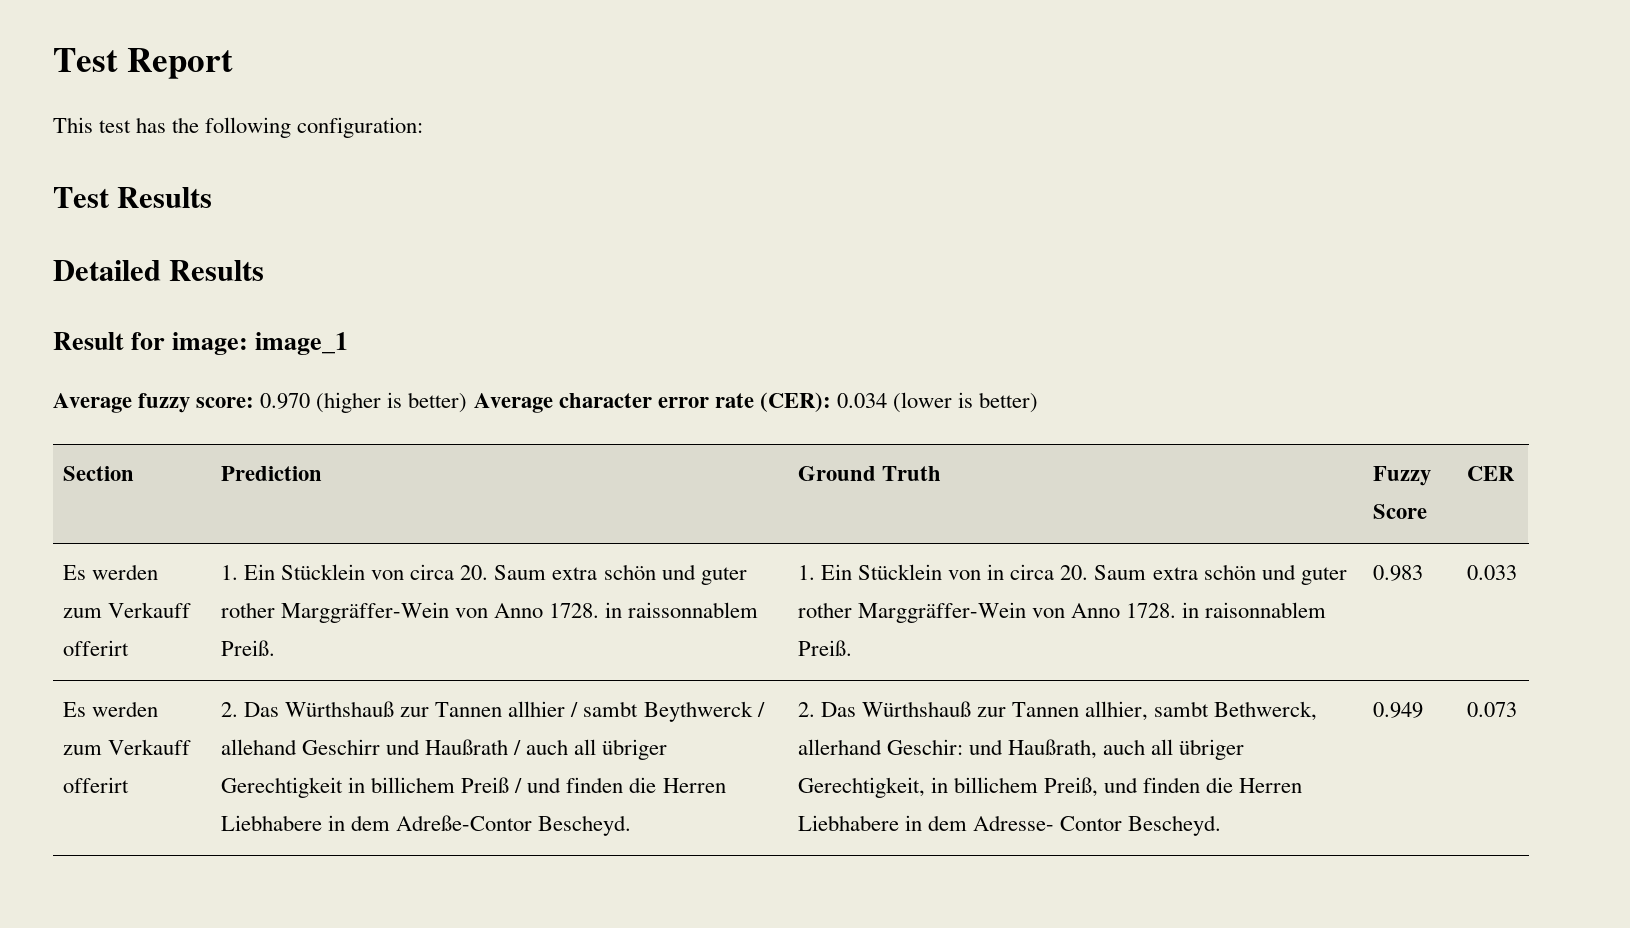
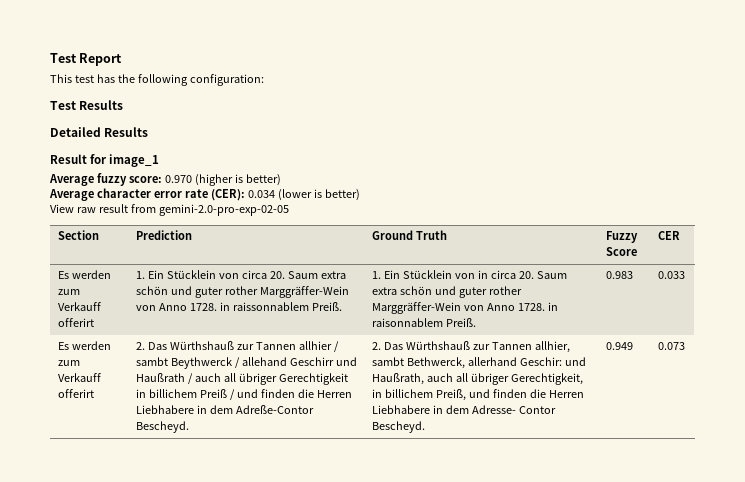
- Result for image: image_1
+ Result for image_1
- Average fuzzy score: 0.970 (higher is better) Average character error rate (CER): 0.034 (lower is better)
+ Average fuzzy score: 0.970 (higher is better)
+ Average character error rate (CER): 0.034 (lower is better)
+ View raw result from gemini-2.0-pro-exp-02-05

